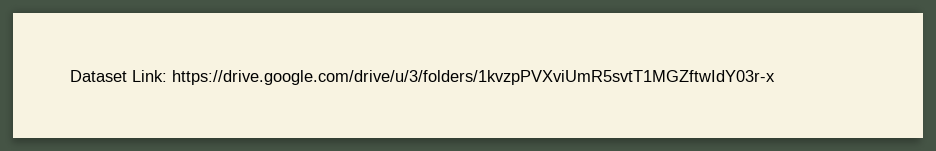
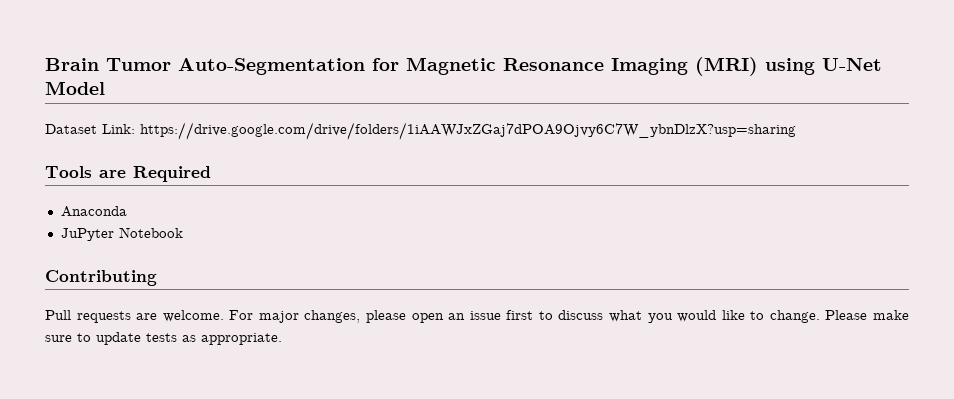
- Dataset Link: https://drive.google.com/drive/u/3/folders/1kvzpPVXviUmR5svtT1MGZftwIdY03r-x
+ Brain Tumor Auto-Segmentation for Magnetic Resonance Imaging (MRI) using U-Net Model
+ Dataset Link: https://drive.google.com/drive/folders/1iAAWJxZGaj7dPOA9Ojvy6C7W_ybnDlzX?usp=sharing
+ Tools are Required
+ Anaconda
+ JuPyter Notebook
+ Contributing
+ Pull requests are welcome. For major changes, please open an issue first to discuss what you would like to change. Please make sure to update tests as appropriate.

